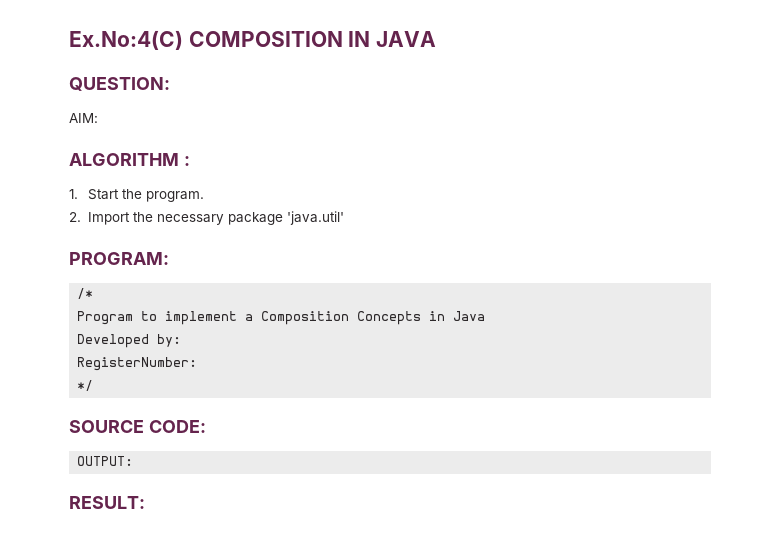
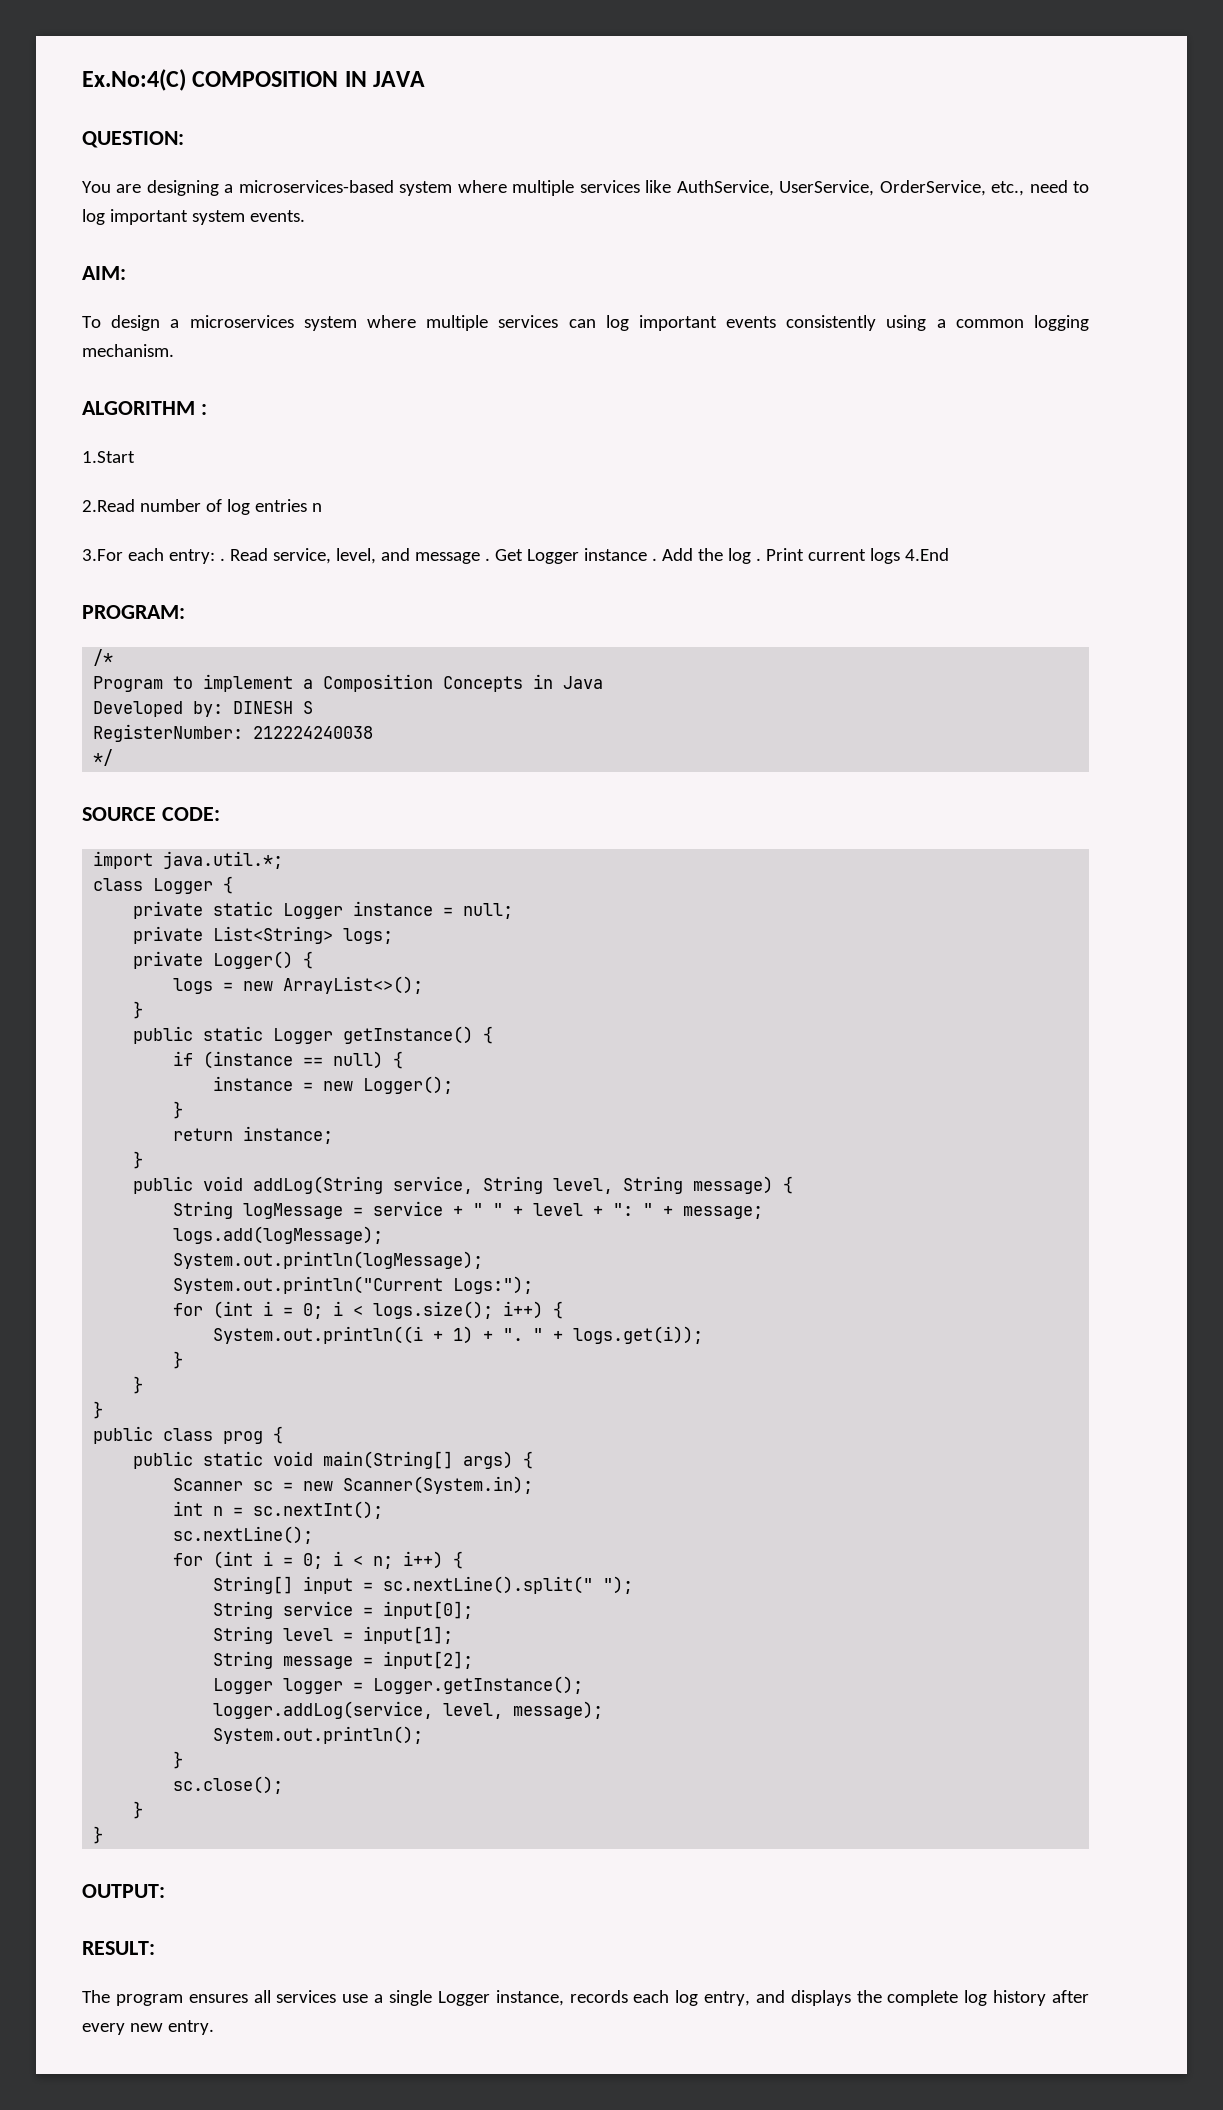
+ You are designing a microservices-based system where multiple services like AuthService, UserService, OrderService, etc., need to log important system events.
  AIM:
+ To design a microservices system where multiple services can log important events consistently using a common logging mechanism.
  ALGORITHM :
- 1. Start the program.
- 2. Import the necessary package 'java.util'
+ 1.Start
+ 2.Read number of log entries n
+ 3.For each entry: . Read service, level, and message . Get Logger instance . Add the log . Print current logs 4.End
- Developed by:
+ Developed by: DINESH S
- RegisterNumber:
+ RegisterNumber: 212224240038
+ import java.util.*;
+ class Logger {
+ private static Logger instance = null;
+ private List<String> logs;
+ private Logger() {
+ logs = new ArrayList<>();
+ }
+ public static Logger getInstance() {
+ if (instance == null) {
+ instance = new Logger();
+ }
+ return instance;
+ }
+ public void addLog(String service, String level, String message) {
+ String logMessage = service + " " + level + ": " + message;
+ logs.add(logMessage);
+ System.out.println(logMessage);
+ System.out.println("Current Logs:");
+ for (int i = 0; i < logs.size(); i++) {
+ System.out.println((i + 1) + ". " + logs.get(i));
+ }
+ }
+ }
+ public class prog {
+ public static void main(String[] args) {
+ Scanner sc = new Scanner(System.in);
+ int n = sc.nextInt();
+ sc.nextLine();
+ for (int i = 0; i < n; i++) {
+ String[] input = sc.nextLine().split(" ");
+ String service = input[0];
+ String level = input[1];
+ String message = input[2];
+ Logger logger = Logger.getInstance();
+ logger.addLog(service, level, message);
+ System.out.println();
+ }
+ sc.close();
+ }
+ }
  OUTPUT:
  RESULT:
+ The program ensures all services use a single Logger instance, records each log entry, and displays the complete log history after every new entry.

